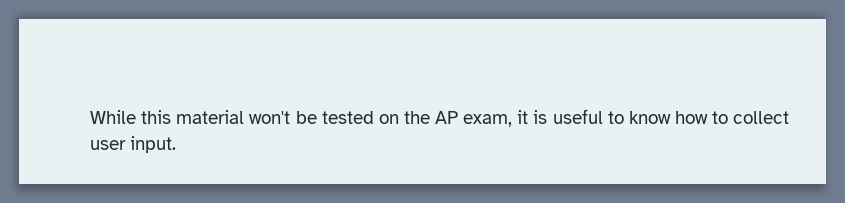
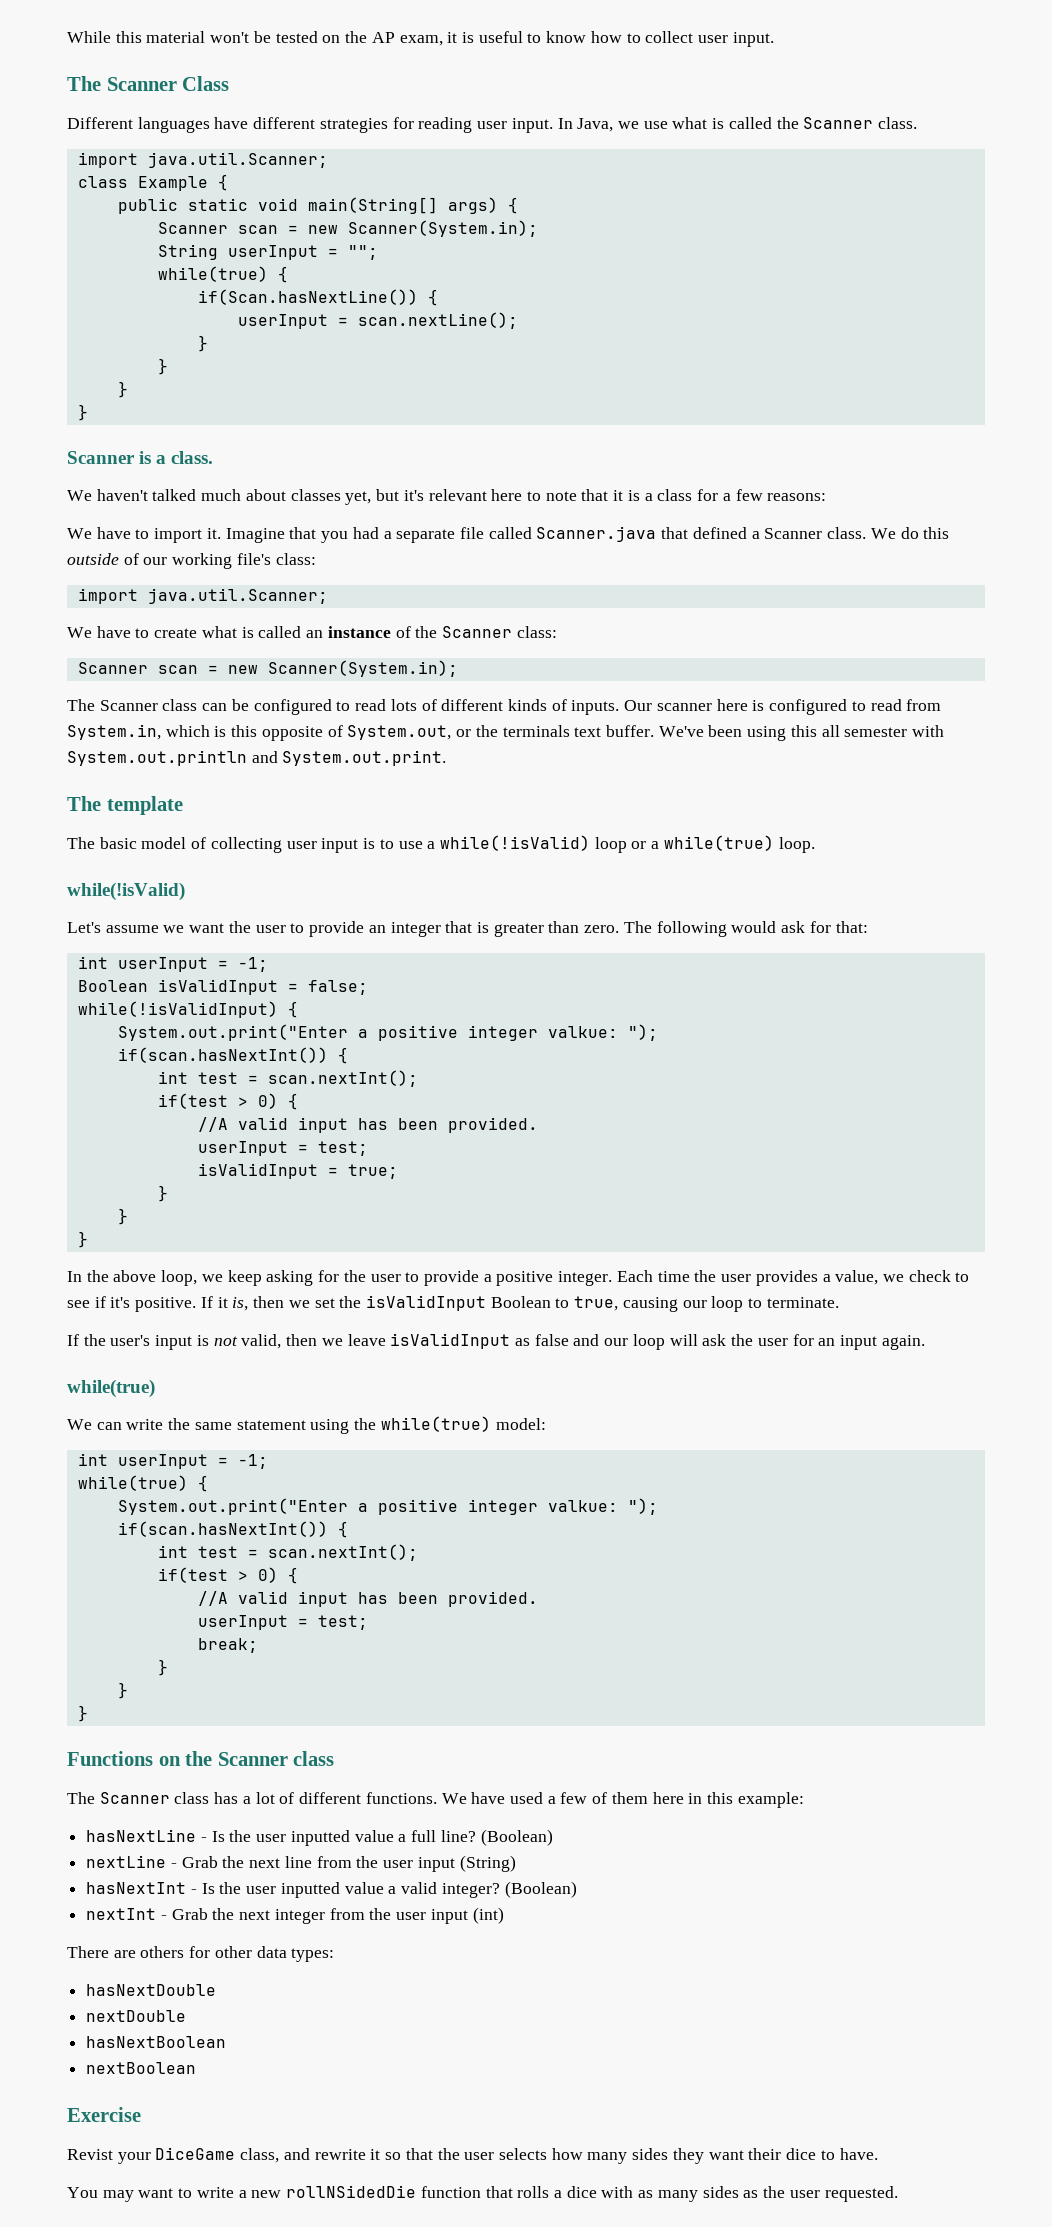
+ The Scanner Class
+ Different languages have different strategies for reading user input. In Java, we use what is called the Scanner class.
+ import java.util.Scanner;
+ class Example {
+ public static void main(String[] args) {
+ Scanner scan = new Scanner(System.in);
+ String userInput = "";
+ while(true) {
+ if(Scan.hasNextLine()) {
+ userInput = scan.nextLine();
+ }
+ }
+ }
+ }
+ Scanner is a class.
+ We haven't talked much about classes yet, but it's relevant here to note that it is a class for a few reasons:
+ We have to import it. Imagine that you had a separate file called Scanner.java that defined a Scanner class. We do this outside of our working file's class:
+ import java.util.Scanner;
+ We have to create what is called an instance of the Scanner class:
+ Scanner scan = new Scanner(System.in);
+ The Scanner class can be configured to read lots of different kinds of inputs. Our scanner here is configured to read from System.in, which is this opposite of System.out, or the terminals text buffer. We've been using this all semester with System.out.println and System.out.print.
+ The template
+ The basic model of collecting user input is to use a while(!isValid) loop or a while(true) loop.
+ while(!isValid)
+ Let's assume we want the user to provide an integer that is greater than zero. The following would ask for that:
+ int userInput = -1;
+ Boolean isValidInput = false;
+ while(!isValidInput) {
+ System.out.print("Enter a positive integer valkue: ");
+ if(scan.hasNextInt()) {
+ int test = scan.nextInt();
+ if(test > 0) {
+ //A valid input has been provided.
+ userInput = test;
+ isValidInput = true;
+ }
+ }
+ }
+ In the above loop, we keep asking for the user to provide a positive integer. Each time the user provides a value, we check to see if it's positive. If it is, then we set the isValidInput Boolean to true, causing our loop to terminate.
+ If the user's input is not valid, then we leave isValidInput as false and our loop will ask the user for an input again.
+ while(true)
+ We can write the same statement using the while(true) model:
+ int userInput = -1;
+ while(true) {
+ System.out.print("Enter a positive integer valkue: ");
+ if(scan.hasNextInt()) {
+ int test = scan.nextInt();
+ if(test > 0) {
+ //A valid input has been provided.
+ userInput = test;
+ break;
+ }
+ }
+ }
+ Functions on the Scanner class
+ The Scanner class has a lot of different functions. We have used a few of them here in this example:
+ hasNextLine - Is the user inputted value a full line? (Boolean)
+ nextLine - Grab the next line from the user input (String)
+ hasNextInt - Is the user inputted value a valid integer? (Boolean)
+ nextInt - Grab the next integer from the user input (int)
+ There are others for other data types:
+ hasNextDouble
+ nextDouble
+ hasNextBoolean
+ nextBoolean
+ Exercise
+ Revist your DiceGame class, and rewrite it so that the user selects how many sides they want their dice to have.
+ You may want to write a new rollNSidedDie function that rolls a dice with as many sides as the user requested.

